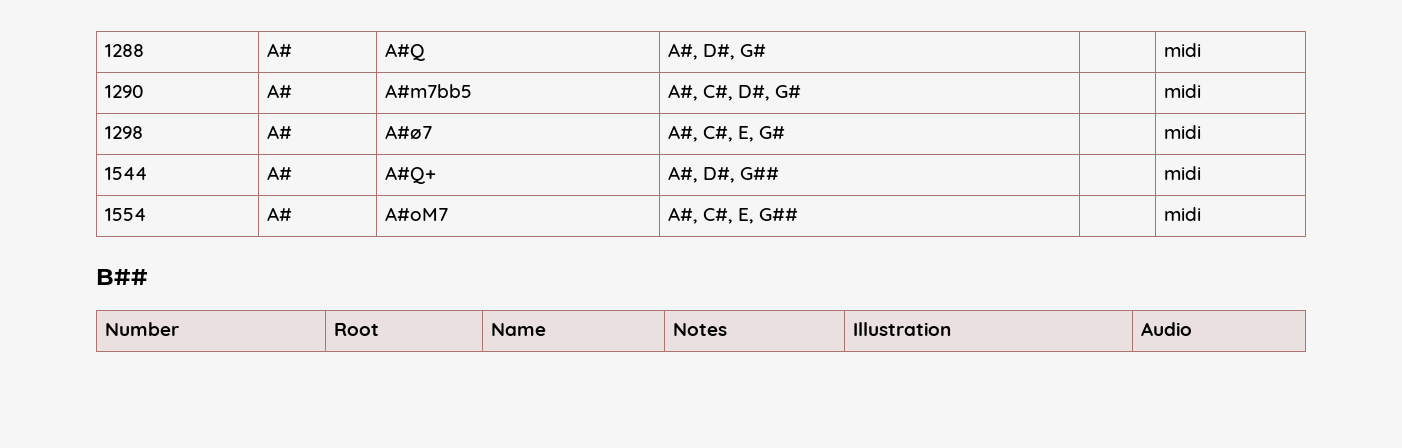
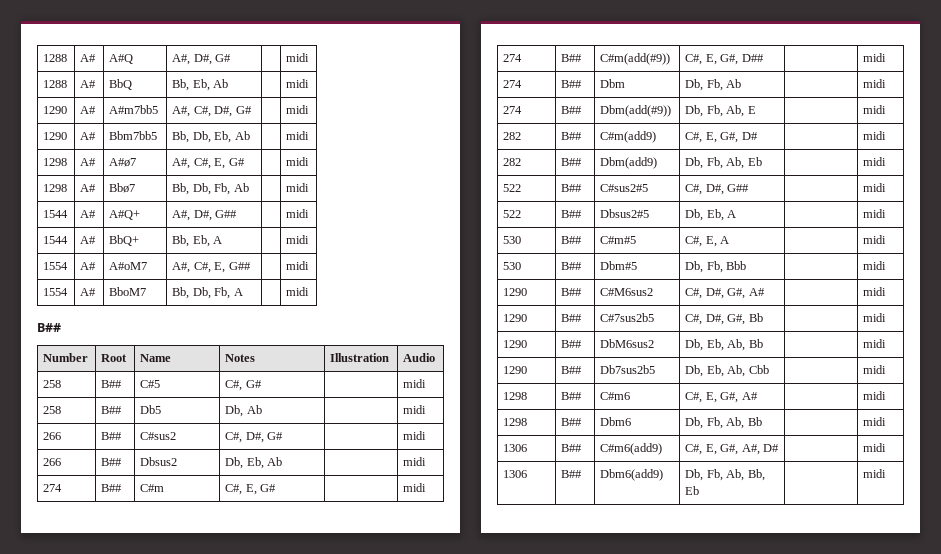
+ 1288 | A# | BbQ | Bb, Eb, Ab | | midi
+ 1290 | A# | Bbm7bb5 | Bb, Db, Eb, Ab | | midi
+ 1298 | A# | Bbø7 | Bb, Db, Fb, Ab | | midi
+ 1544 | A# | BbQ+ | Bb, Eb, A | | midi
+ 1554 | A# | BboM7 | Bb, Db, Fb, A | | midi
+ 258 | B## | C#5 | C#, G# | | midi
+ 258 | B## | Db5 | Db, Ab | | midi
+ 266 | B## | C#sus2 | C#, D#, G# | | midi
+ 266 | B## | Dbsus2 | Db, Eb, Ab | | midi
+ 274 | B## | C#m | C#, E, G# | | midi
+ 274 | B## | C#m(add(#9)) | C#, E, G#, D## | | midi
+ 274 | B## | Dbm | Db, Fb, Ab | | midi
+ 274 | B## | Dbm(add(#9)) | Db, Fb, Ab, E | | midi
+ 282 | B## | C#m(add9) | C#, E, G#, D# | | midi
+ 282 | B## | Dbm(add9) | Db, Fb, Ab, Eb | | midi
+ 522 | B## | C#sus2#5 | C#, D#, G## | | midi
+ 522 | B## | Dbsus2#5 | Db, Eb, A | | midi
+ 530 | B## | C#m#5 | C#, E, A | | midi
+ 530 | B## | Dbm#5 | Db, Fb, Bbb | | midi
+ 1290 | B## | C#M6sus2 | C#, D#, G#, A# | | midi
+ 1290 | B## | C#7sus2b5 | C#, D#, G#, Bb | | midi
+ 1290 | B## | DbM6sus2 | Db, Eb, Ab, Bb | | midi
+ 1290 | B## | Db7sus2b5 | Db, Eb, Ab, Cbb | | midi
+ 1298 | B## | C#m6 | C#, E, G#, A# | | midi
+ 1298 | B## | Dbm6 | Db, Fb, Ab, Bb | | midi
+ 1306 | B## | C#m6(add9) | C#, E, G#, A#, D# | | midi
+ 1306 | B## | Dbm6(add9) | Db, Fb, Ab, Bb, Eb | | midi

